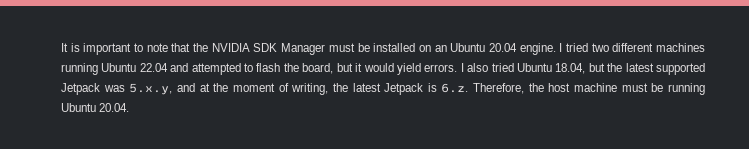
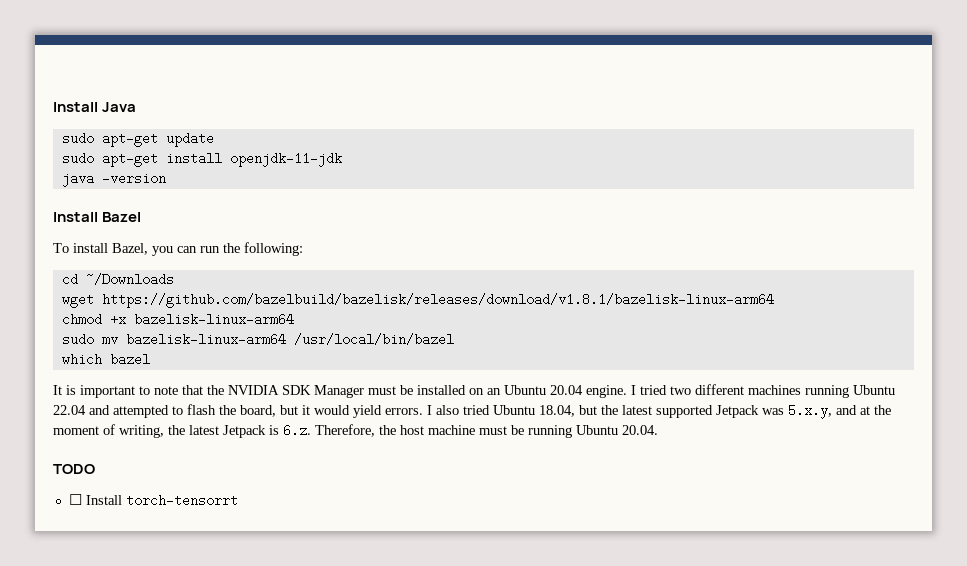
+ Install Java
+ sudo apt-get update
+ sudo apt-get install openjdk-11-jdk
+ java -version
+ Install Bazel
+ To install Bazel, you can run the following:
+ cd ~/Downloads
+ wget https://github.com/bazelbuild/bazelisk/releases/download/v1.8.1/bazelisk-linux-arm64
+ chmod +x bazelisk-linux-arm64
+ sudo mv bazelisk-linux-arm64 /usr/local/bin/bazel
+ which bazel
+ TODO
+ ☐ Install torch-tensorrt

